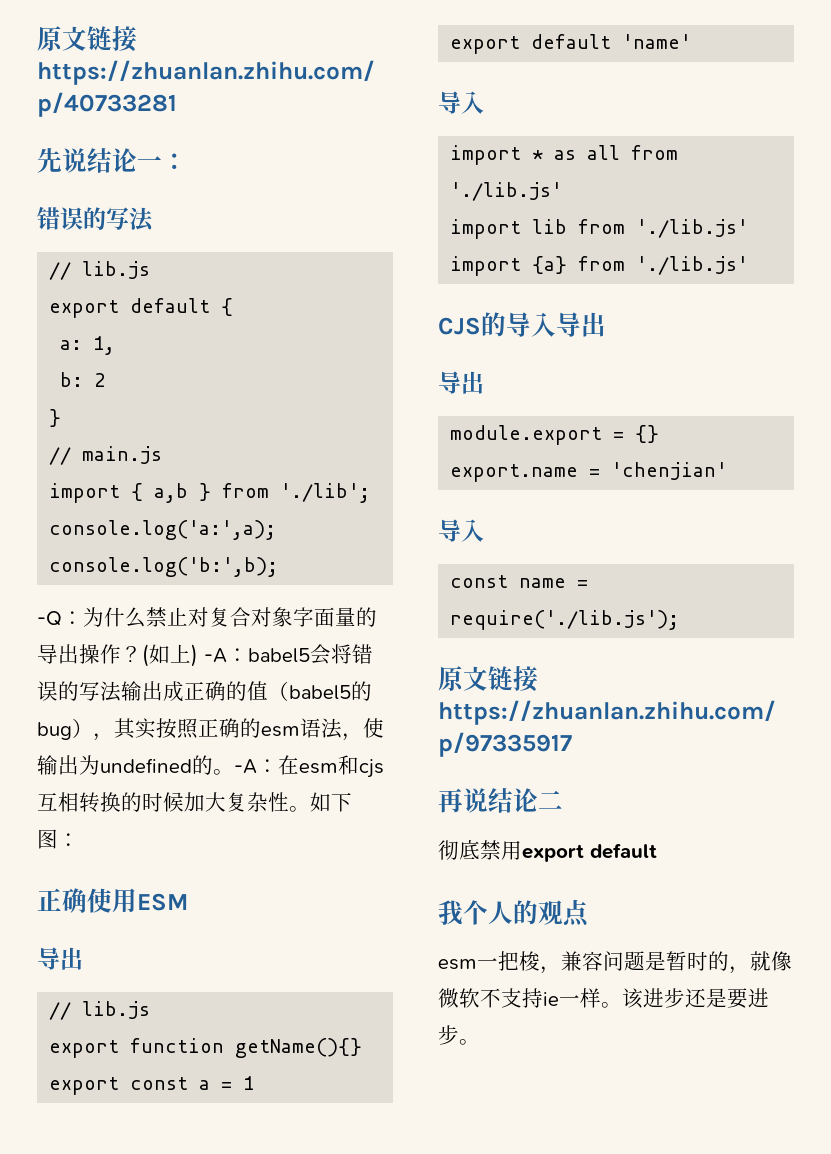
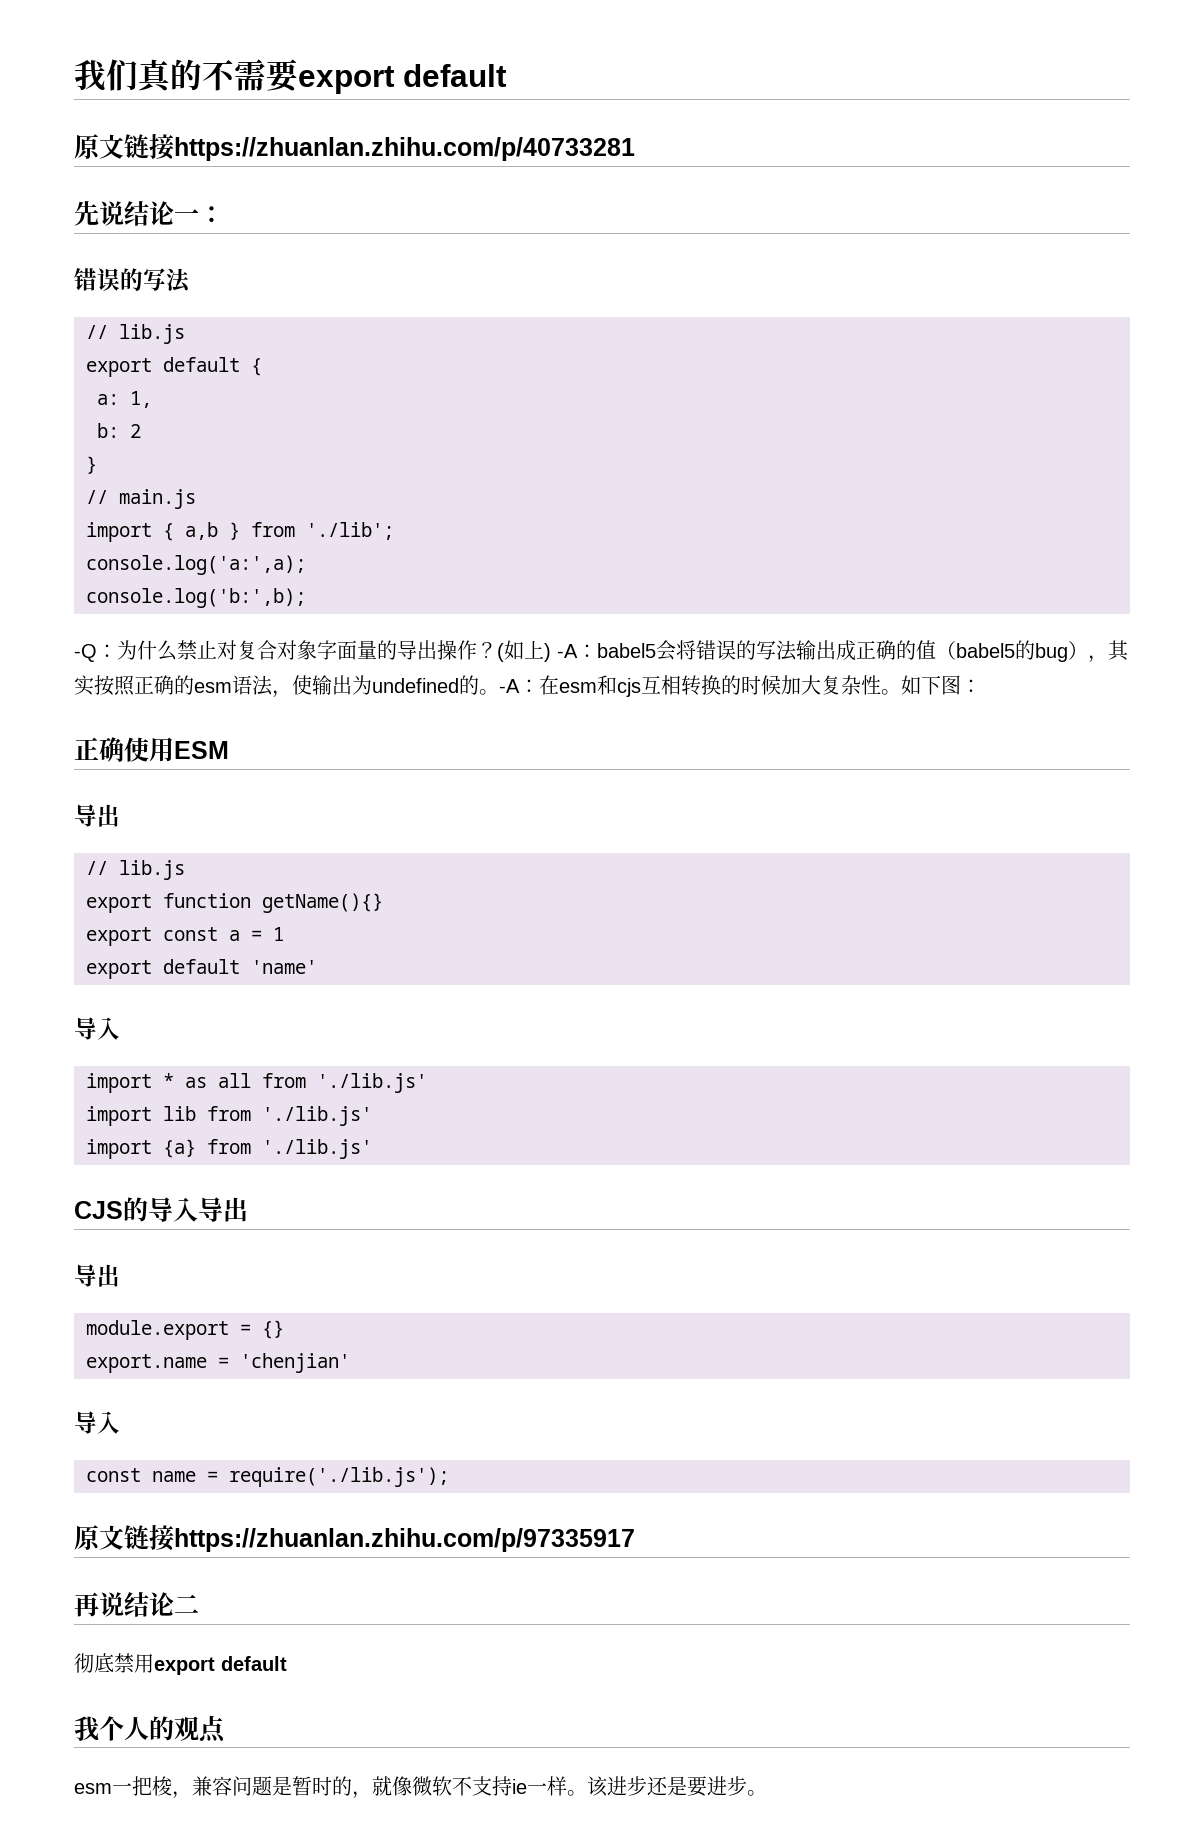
+ 我们真的不需要export default

